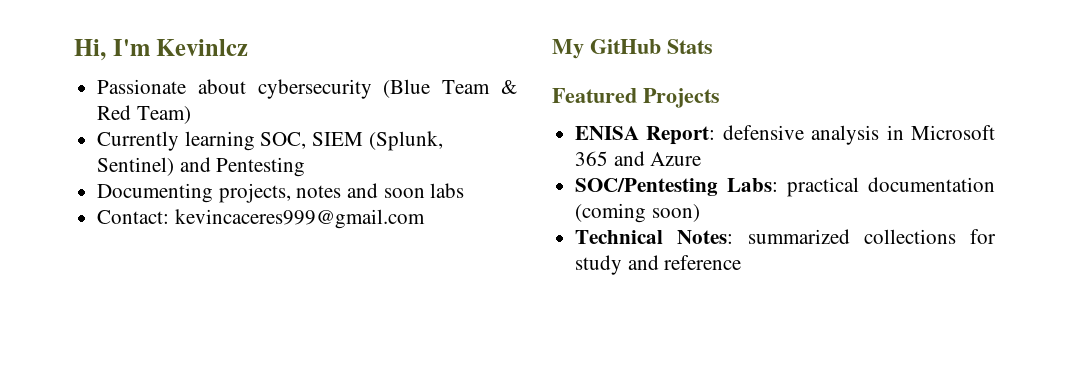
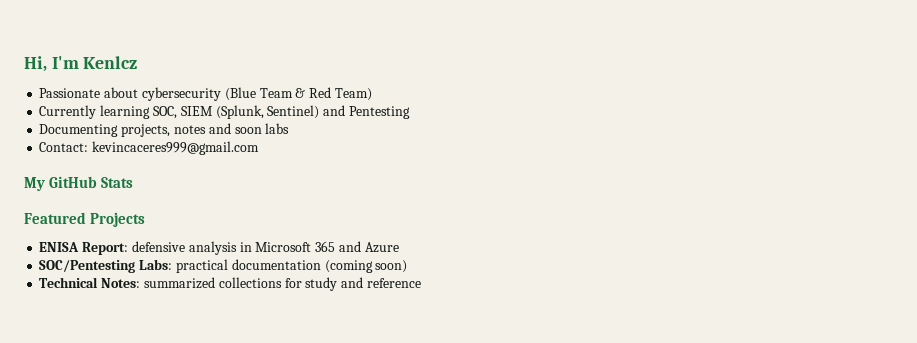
- Hi, I'm Kevinlcz
+ Hi, I'm Kenlcz

